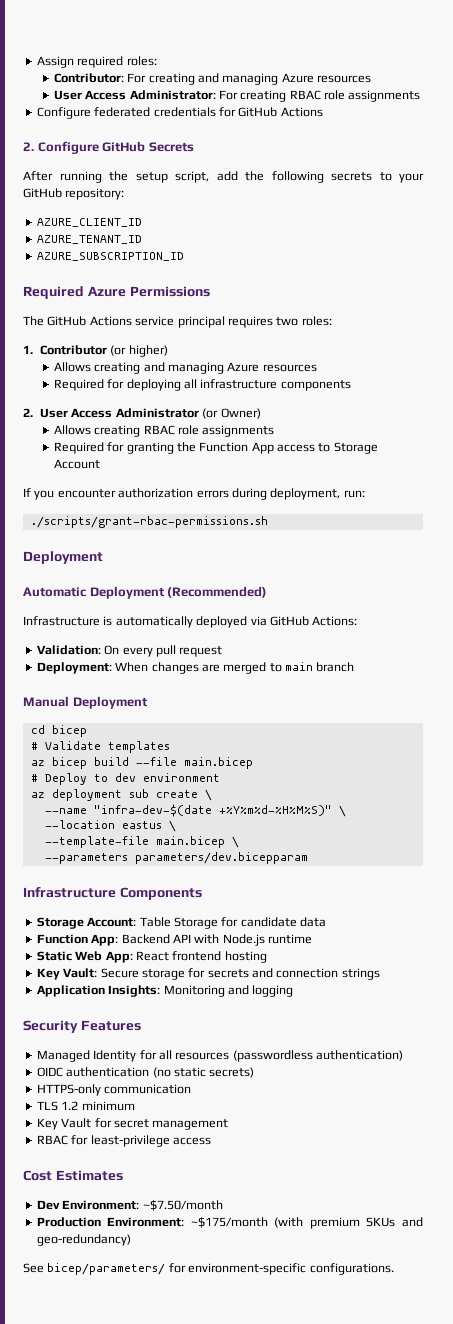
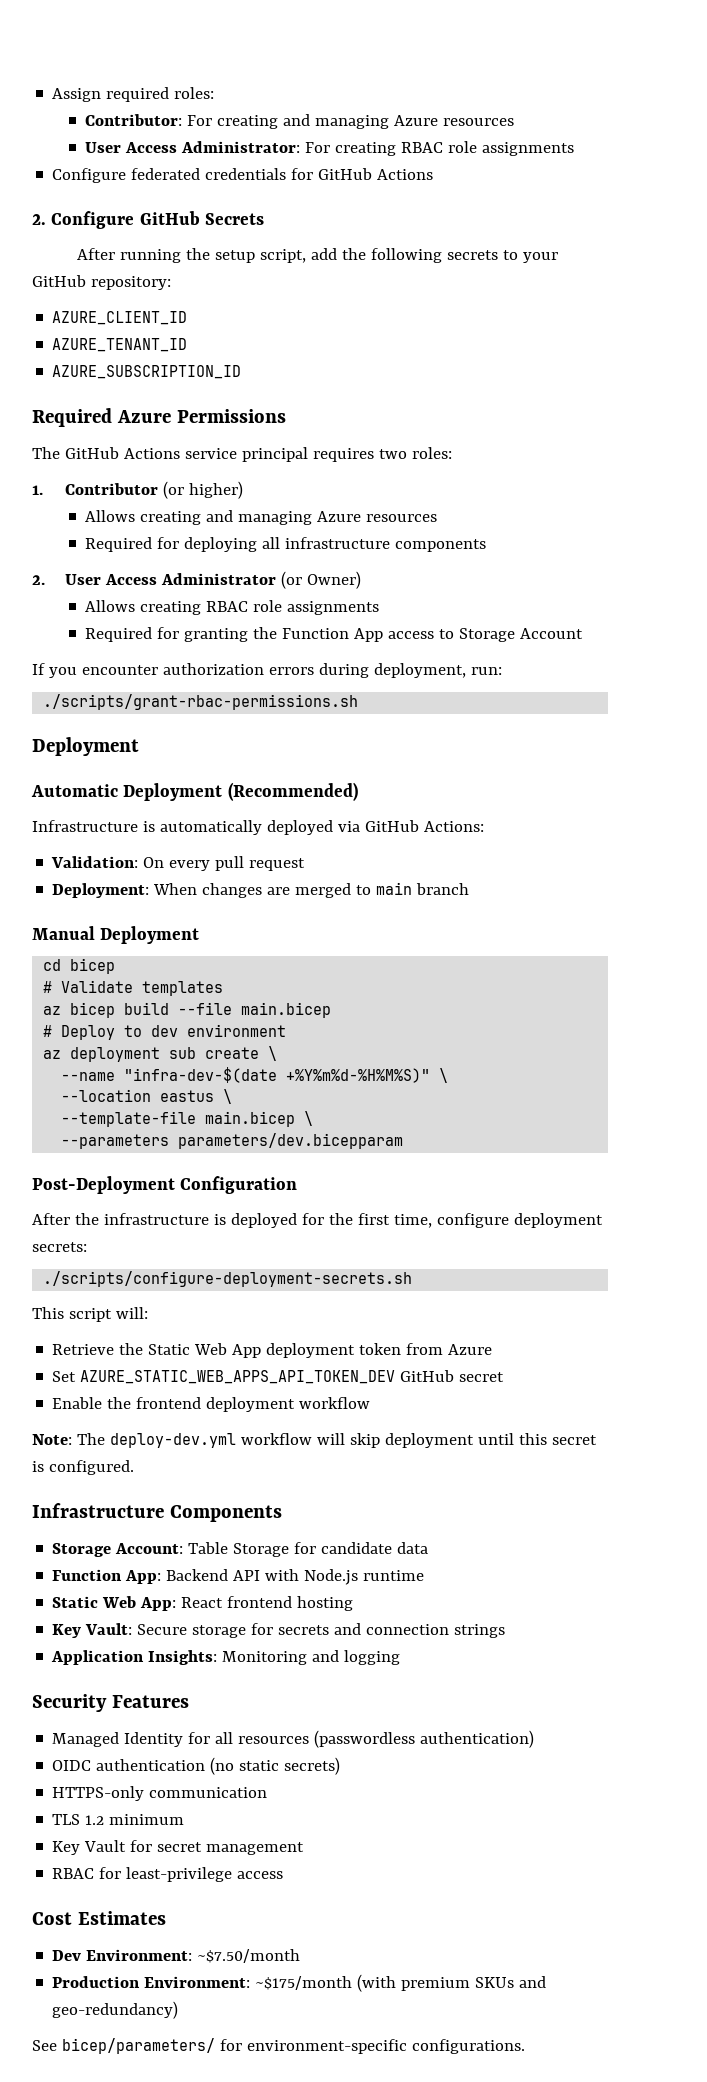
+ Post-Deployment Configuration
+ After the infrastructure is deployed for the first time, configure deployment secrets:
+ ./scripts/configure-deployment-secrets.sh
+ This script will:
+ Retrieve the Static Web App deployment token from Azure
+ Set AZURE_STATIC_WEB_APPS_API_TOKEN_DEV GitHub secret
+ Enable the frontend deployment workflow
+ Note: The deploy-dev.yml workflow will skip deployment until this secret is configured.

